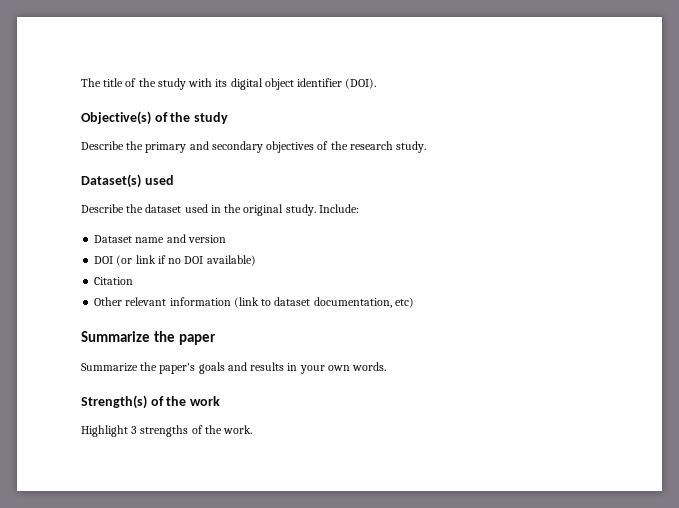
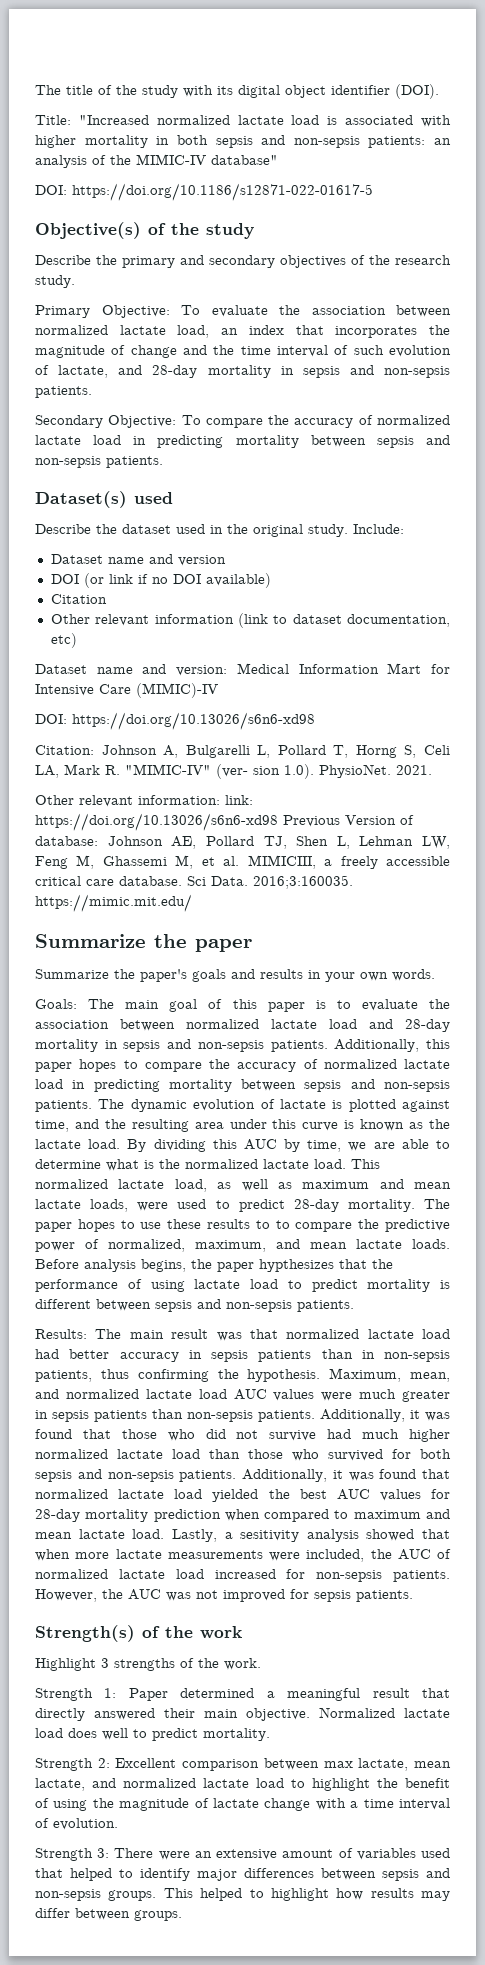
+ Title: "Increased normalized lactate load is associated with higher mortality in both sepsis and non-sepsis patients: an analysis of the MIMIC-IV database"
+ DOI: https://doi.org/10.1186/s12871-022-01617-5
+ Primary Objective: To evaluate the association between normalized lactate load, an index that incorporates the magnitude of change and the time interval of such evolution of lactate, and 28-day mortality in sepsis and non-sepsis patients.
+ Secondary Objective: To compare the accuracy of normalized lactate load in predicting mortality between sepsis and non-sepsis patients.
+ Dataset name and version: Medical Information Mart for Intensive Care (MIMIC)-IV
+ DOI: https://doi.org/10.13026/s6n6-xd98
+ Citation: Johnson A, Bulgarelli L, Pollard T, Horng S, Celi LA, Mark R. "MIMIC-IV" (ver‑ sion 1.0). PhysioNet. 2021.
+ Other relevant information: link: https://doi.org/10.13026/s6n6-xd98 Previous Version of database: Johnson AE, Pollard TJ, Shen L, Lehman LW, Feng M, Ghassemi M, et al. MIMICIII, a freely accessible critical care database. Sci Data. 2016;3:160035. https://mimic.mit.edu/
+ Goals: The main goal of this paper is to evaluate the association between normalized lactate load and 28-day mortality in sepsis and non-sepsis patients. Additionally, this paper hopes to compare the accuracy of normalized lactate load in predicting mortality between sepsis and non-sepsis patients. The dynamic evolution of lactate is plotted against time, and the resulting area under this curve is known as the lactate load. By dividing this AUC by time, we are able to determine what is the normalized lactate load. This normalized lactate load, as well as maximum and mean lactate loads, were used to predict 28-day mortality. The paper hopes to use these results to to compare the predictive power of normalized, maximum, and mean lactate loads. Before analysis begins, the paper hypthesizes that the performance of using lactate load to predict mortality is different between sepsis and non-sepsis patients.
+ Results: The main result was that normalized lactate load had better accuracy in sepsis patients than in non-sepsis patients, thus confirming the hypothesis. Maximum, mean, and normalized lactate load AUC values were much greater in sepsis patients than non-sepsis patients. Additionally, it was found that those who did not survive had much higher normalized lactate load than those who survived for both sepsis and non-sepsis patients. Additionally, it was found that normalized lactate load yielded the best AUC values for 28-day mortality prediction when compared to maximum and mean lactate load. Lastly, a sesitivity analysis showed that when more lactate measurements were included, the AUC of normalized lactate load increased for non-sepsis patients. However, the AUC was not improved for sepsis patients.
+ Strength 1: Paper determined a meaningful result that directly answered their main objective. Normalized lactate load does well to predict mortality.
+ Strength 2: Excellent comparison between max lactate, mean lactate, and normalized lactate load to highlight the benefit of using the magnitude of lactate change with a time interval of evolution.
+ Strength 3: There were an extensive amount of variables used that helped to identify major differences between sepsis and non-sepsis groups. This helped to highlight how results may differ between groups.

